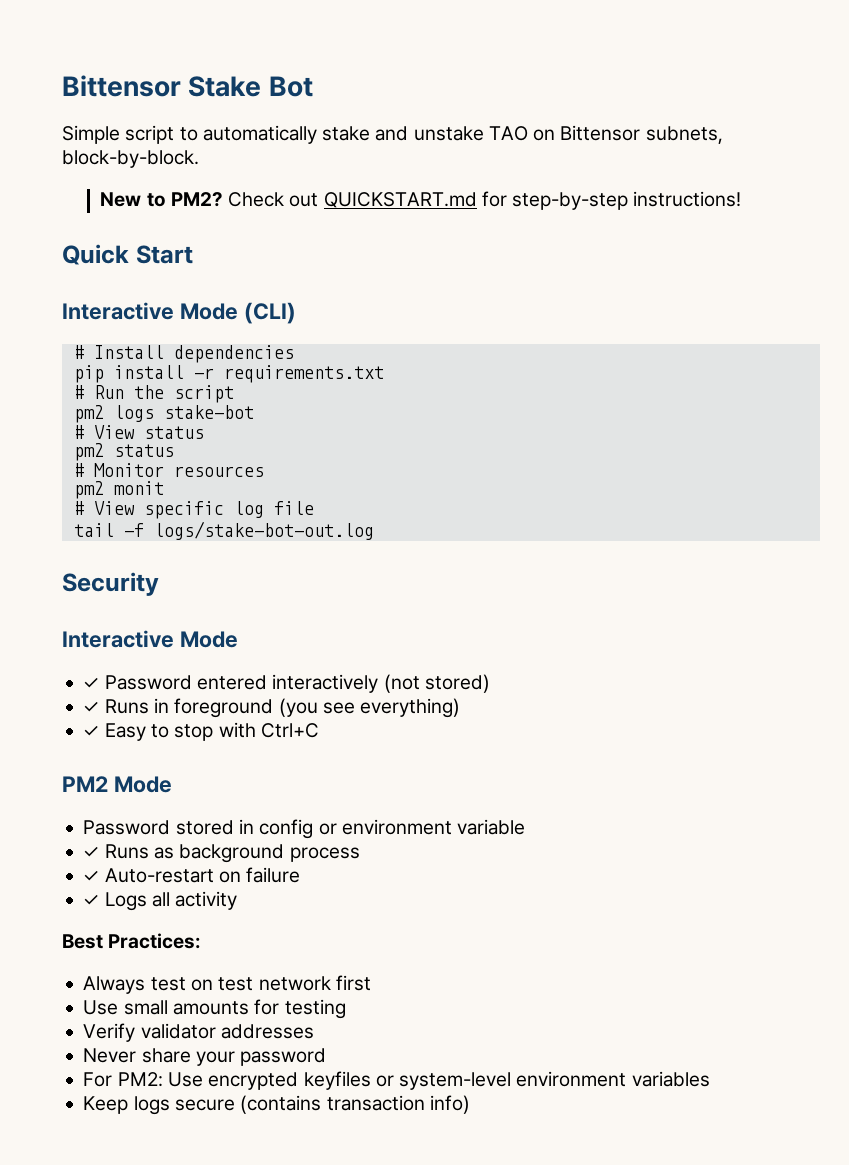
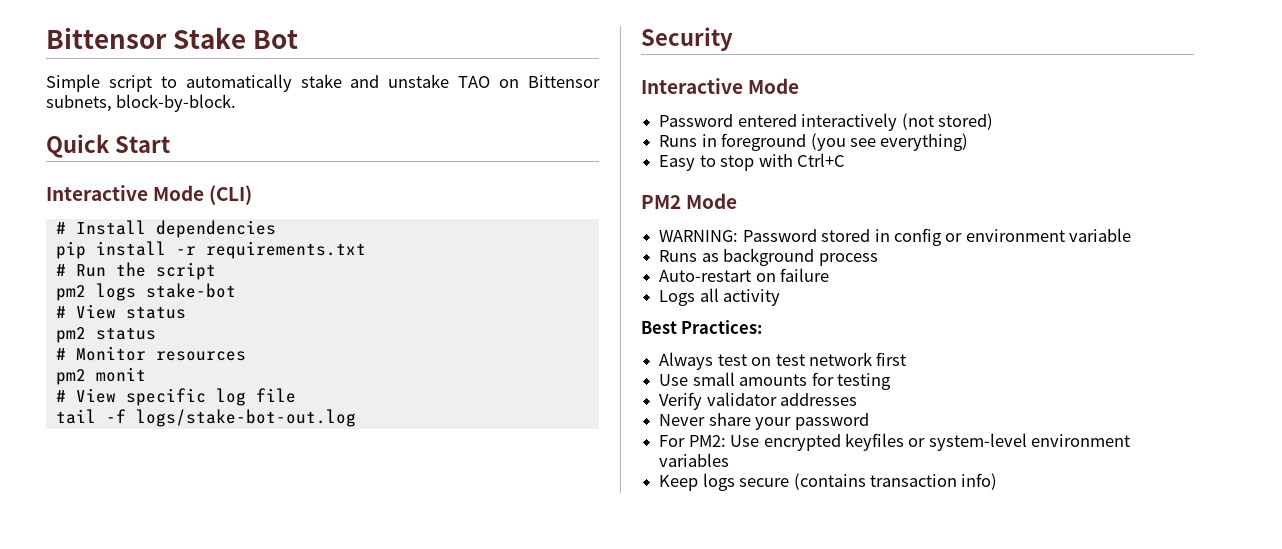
- New to PM2? Check out QUICKSTART.md for step-by-step instructions!
- ✓ Password entered interactively (not stored)
+ Password entered interactively (not stored)
- ✓ Runs in foreground (you see everything)
+ Runs in foreground (you see everything)
- ✓ Easy to stop with Ctrl+C
+ Easy to stop with Ctrl+C
- Password stored in config or environment variable
+ WARNING: Password stored in config or environment variable
- ✓ Runs as background process
+ Runs as background process
- ✓ Auto-restart on failure
+ Auto-restart on failure
- ✓ Logs all activity
+ Logs all activity

